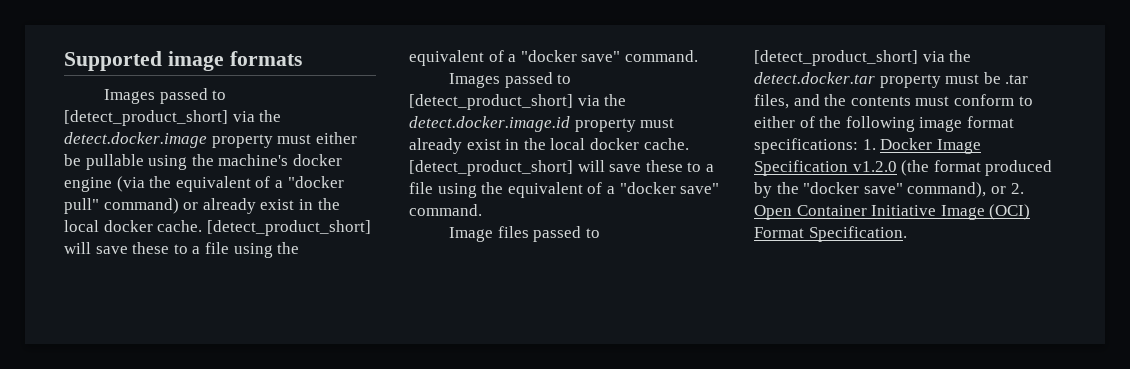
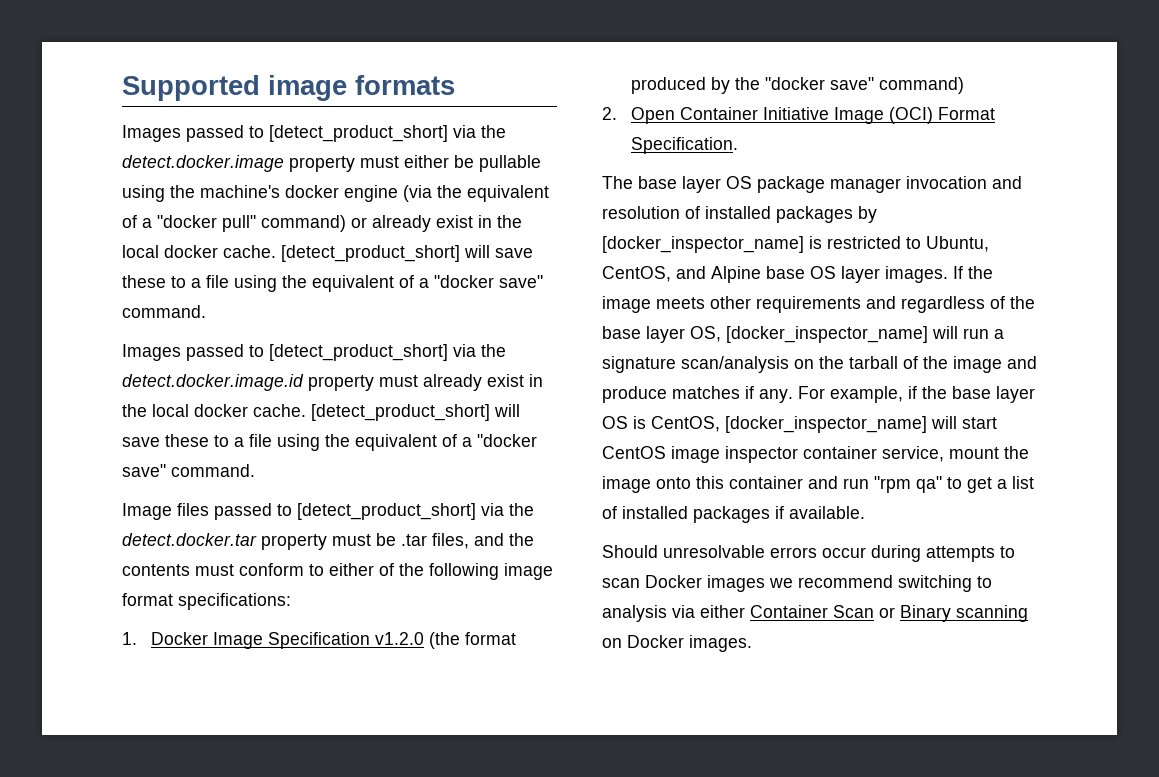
- Image files passed to [detect_product_short] via the detect.docker.tar property must be .tar files, and the contents must conform to either of the following image format specifications: 1. Docker Image Specification v1.2.0 (the format produced by the "docker save" command), or 2. Open Container Initiative Image (OCI) Format Specification.
+ Image files passed to [detect_product_short] via the detect.docker.tar property must be .tar files, and the contents must conform to either of the following image format specifications:
+ 1. Docker Image Specification v1.2.0 (the format produced by the "docker save" command)
+ 2. Open Container Initiative Image (OCI) Format Specification.
+ The base layer OS package manager invocation and resolution of installed packages by [docker_inspector_name] is restricted to Ubuntu, CentOS, and Alpine base OS layer images. If the image meets other requirements and regardless of the base layer OS, [docker_inspector_name] will run a signature scan/analysis on the tarball of the image and produce matches if any. For example, if the base layer OS is CentOS, [docker_inspector_name] will start CentOS image inspector container service, mount the image onto this container and run "rpm qa" to get a list of installed packages if available.
+ Should unresolvable errors occur during attempts to scan Docker images we recommend switching to analysis via either Container Scan or Binary scanning on Docker images.

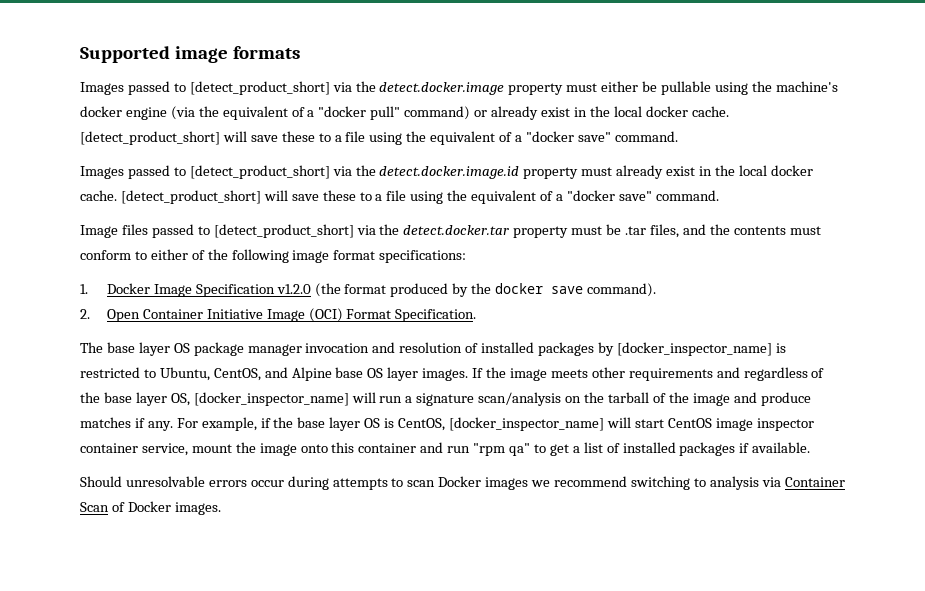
- 1. Docker Image Specification v1.2.0 (the format produced by the "docker save" command)
+ 1. Docker Image Specification v1.2.0 (the format produced by the docker save command).
- Should unresolvable errors occur during attempts to scan Docker images we recommend switching to analysis via either Container Scan or Binary scanning on Docker images.
+ Should unresolvable errors occur during attempts to scan Docker images we recommend switching to analysis via Container Scan of Docker images.

